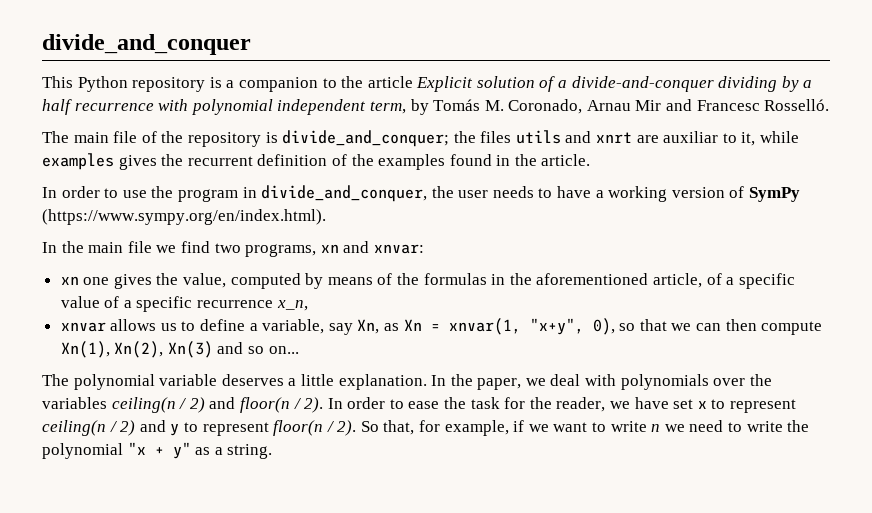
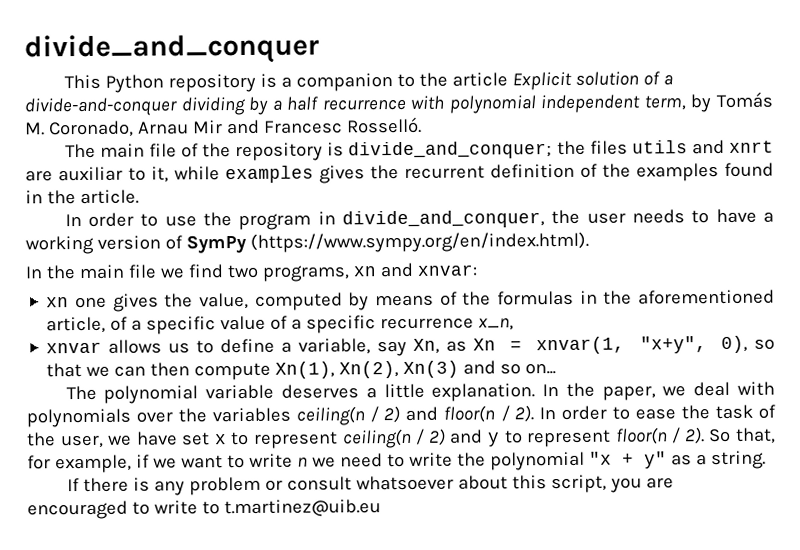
- In order to ease the task for the reader, we have set x to represent ceiling(n / 2) and y to represent floor(n / 2).
+ In order to ease the task of the user, we have set x to represent ceiling(n / 2) and y to represent floor(n / 2).
+ If there is any problem or consult whatsoever about this script, you are encouraged to write to t.martinez@uib.eu

